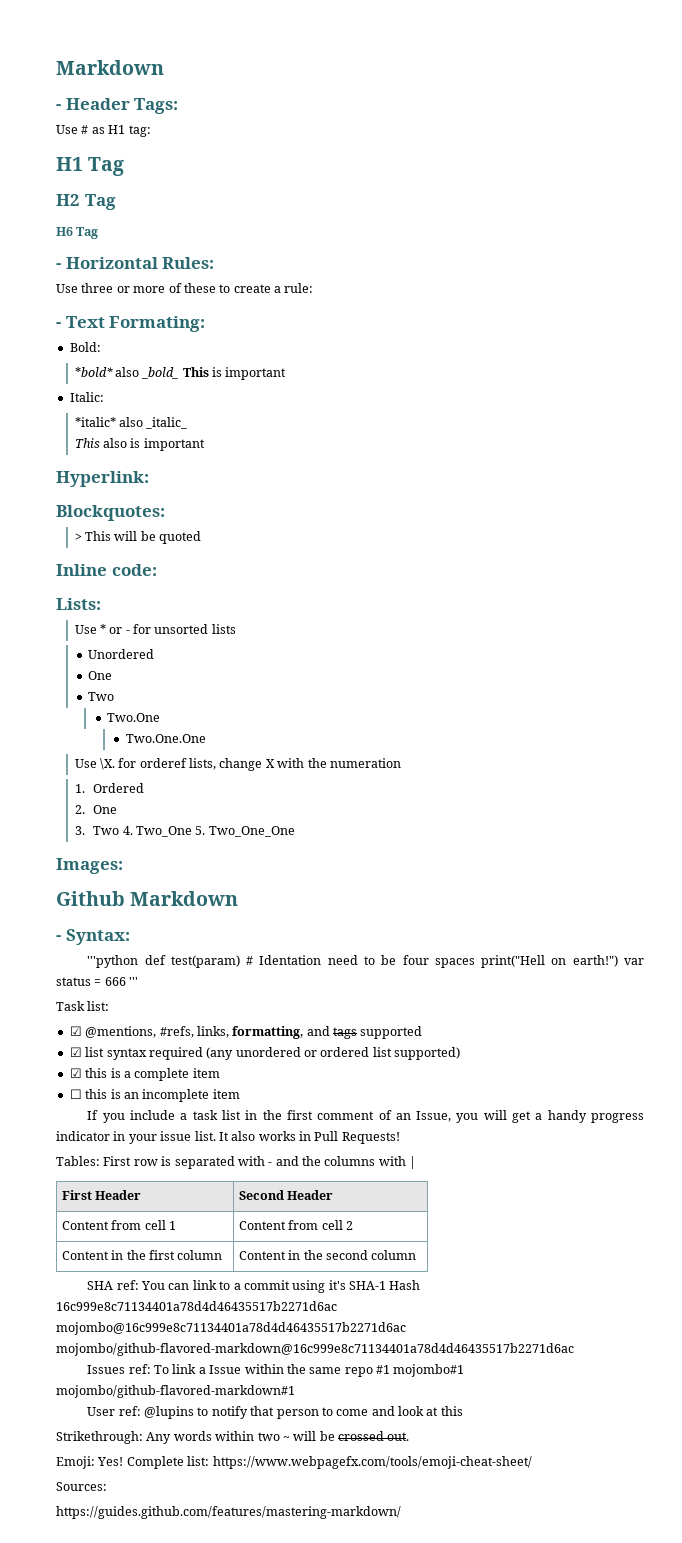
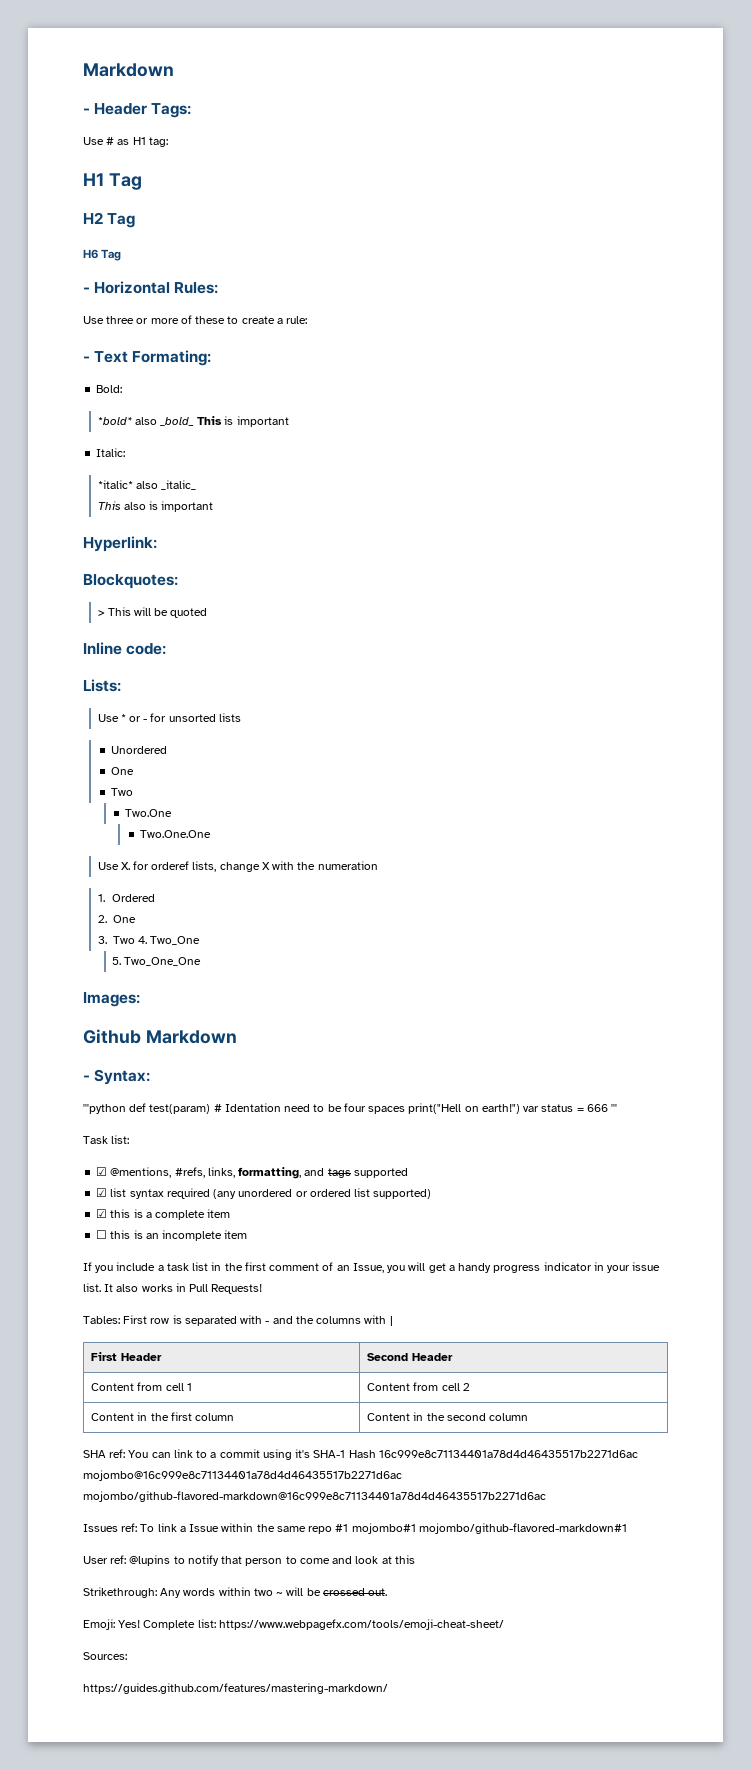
- Use \X. for orderef lists, change X with the numeration
+ Use X. for orderef lists, change X with the numeration
- 3. Two 4. Two_One 5. Two_One_One
+ 3. Two 4. Two_One
+ 5. Two_One_One

